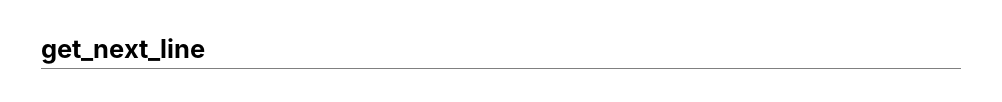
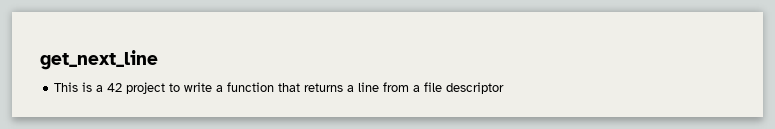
+ This is a 42 project to write a function that returns a line from a file descriptor

